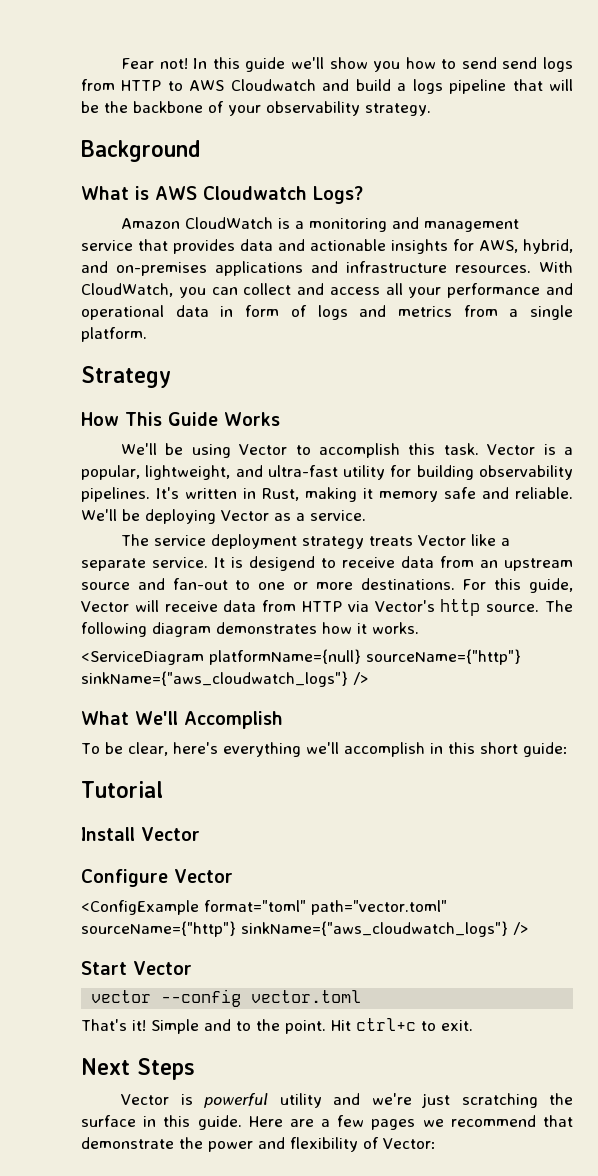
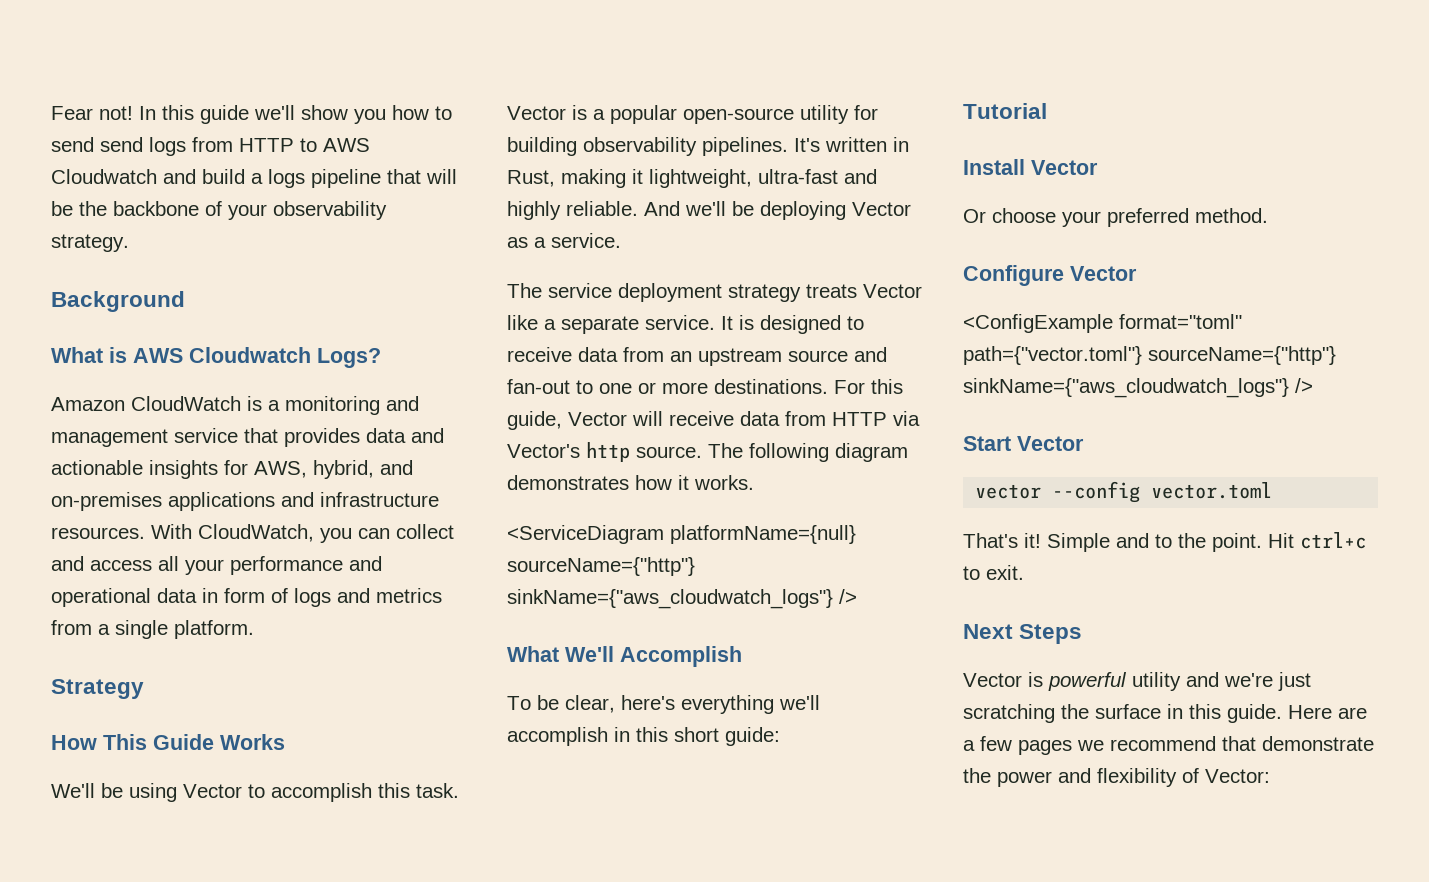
- Vector is a popular, lightweight, and ultra-fast utility for building observability pipelines.
+ Vector is a popular open-source utility for building observability pipelines.
- It's written in Rust, making it memory safe and reliable. We'll be deploying Vector as a service.
+ It's written in Rust, making it lightweight, ultra-fast and highly reliable. And we'll be deploying Vector as a service.
- It is desigend to receive data from an upstream source and fan-out to one or more destinations.
+ It is designed to receive data from an upstream source and fan-out to one or more destinations.
+ Or choose your preferred method.
- <ConfigExample format="toml" path="vector.toml" sourceName={"http"} sinkName={"aws_cloudwatch_logs"} />
+ <ConfigExample format="toml" path={"vector.toml"} sourceName={"http"} sinkName={"aws_cloudwatch_logs"} />

